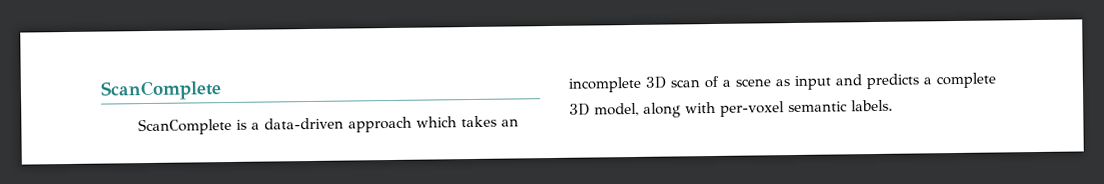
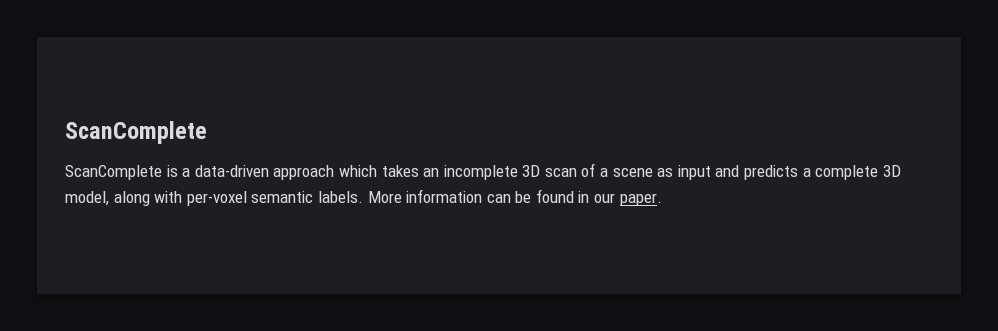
+ More information can be found in our paper.

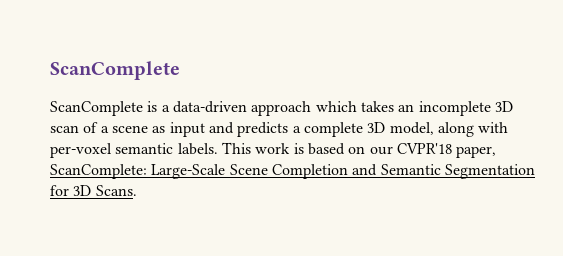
- More information can be found in our paper.
+ This work is based on our CVPR'18 paper, ScanComplete: Large-Scale Scene Completion and Semantic Segmentation for 3D Scans.

